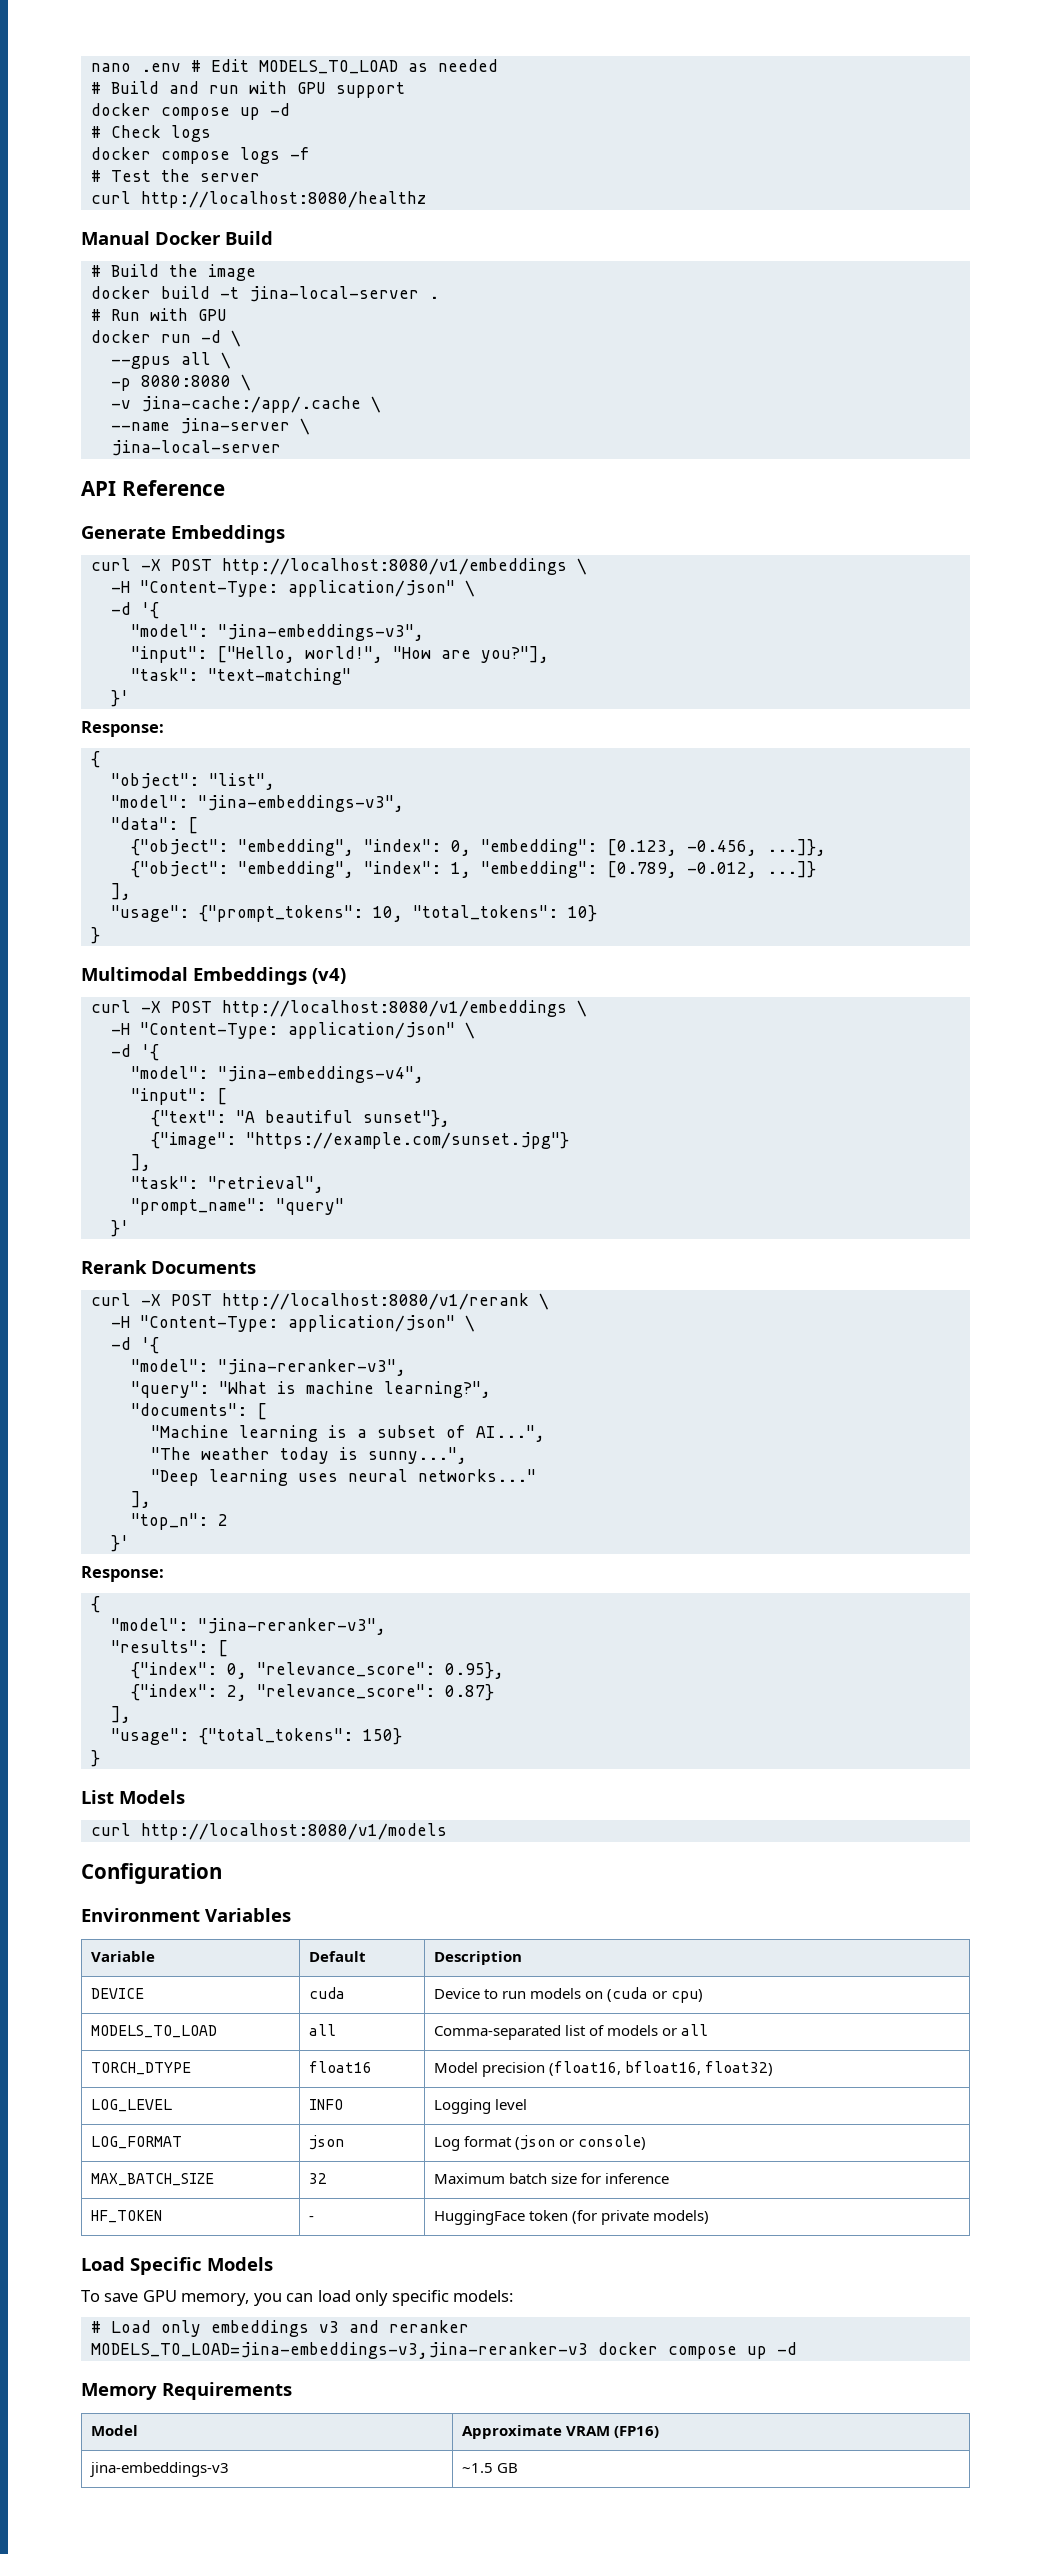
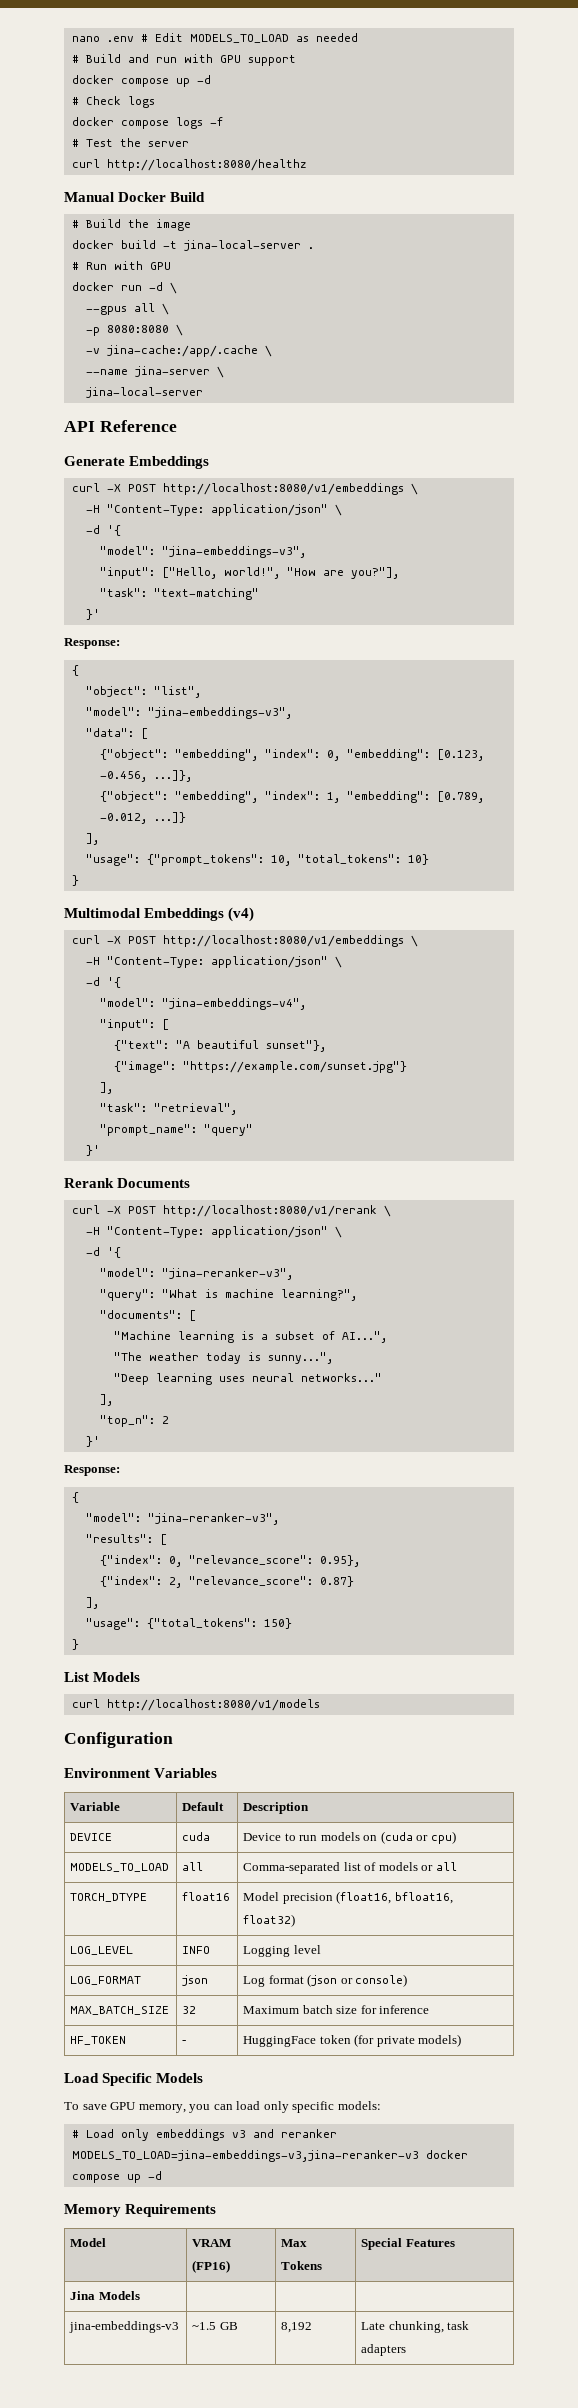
- Model | Approximate VRAM (FP16)
- jina-embeddings-v3 | ~1.5 GB
+ Model | VRAM (FP16) | Max Tokens | Special Features
+ Jina Models | | |
+ jina-embeddings-v3 | ~1.5 GB | 8,192 | Late chunking, task adapters

